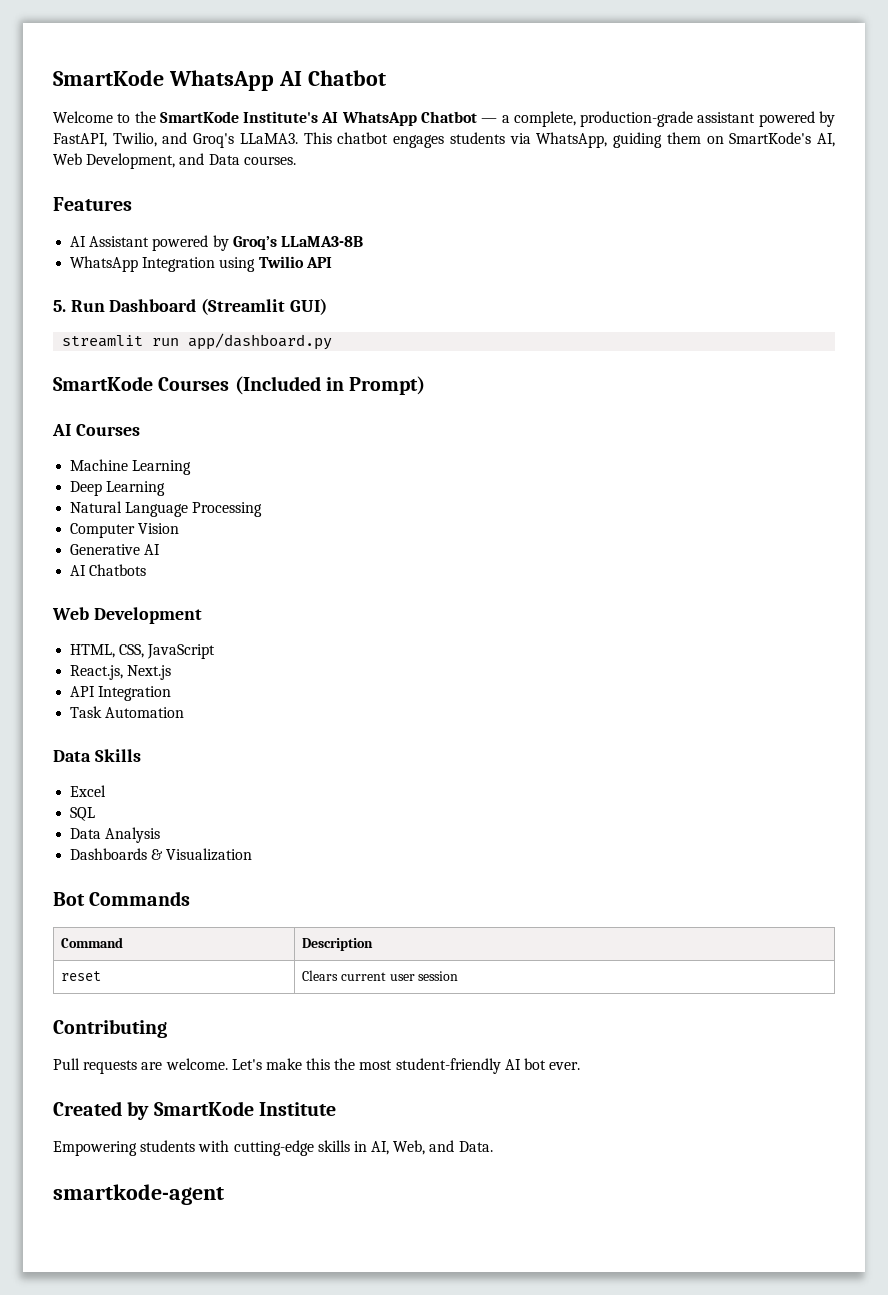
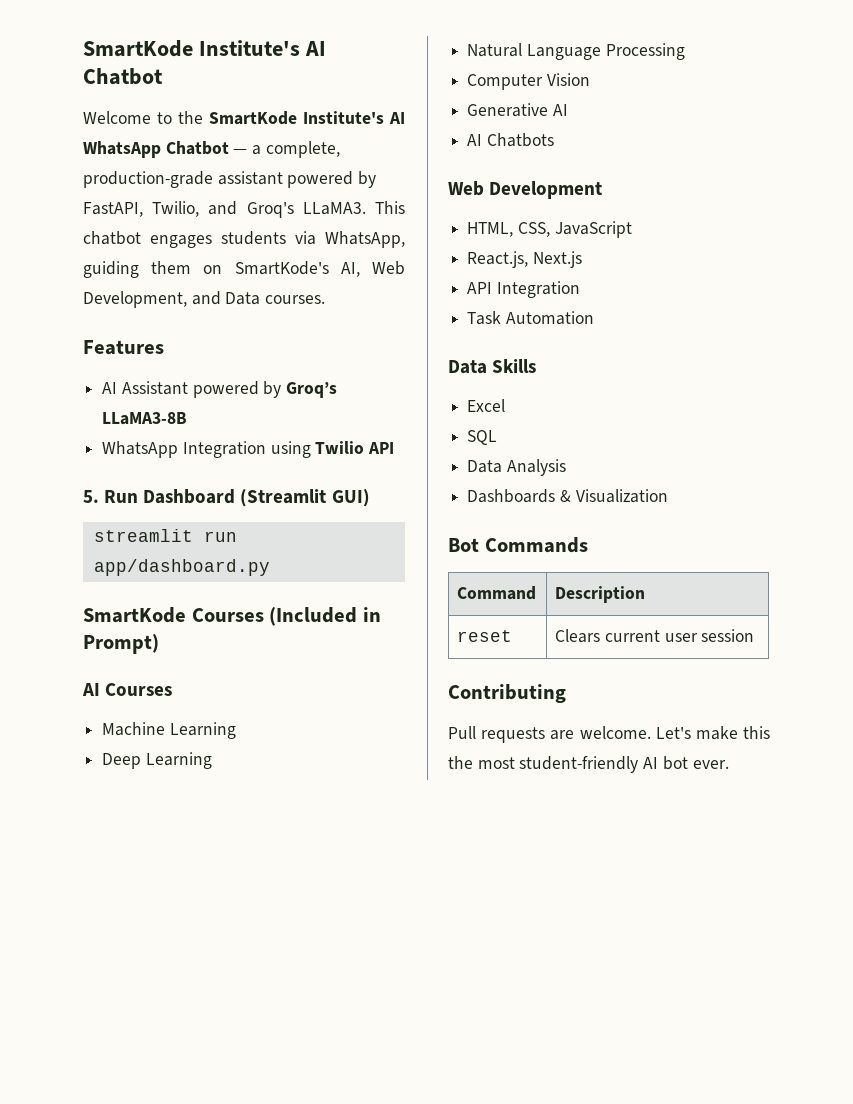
- SmartKode WhatsApp AI Chatbot
+ SmartKode Institute's AI Chatbot
- Created by SmartKode Institute
- Empowering students with cutting-edge skills in AI, Web, and Data.
- smartkode-agent

